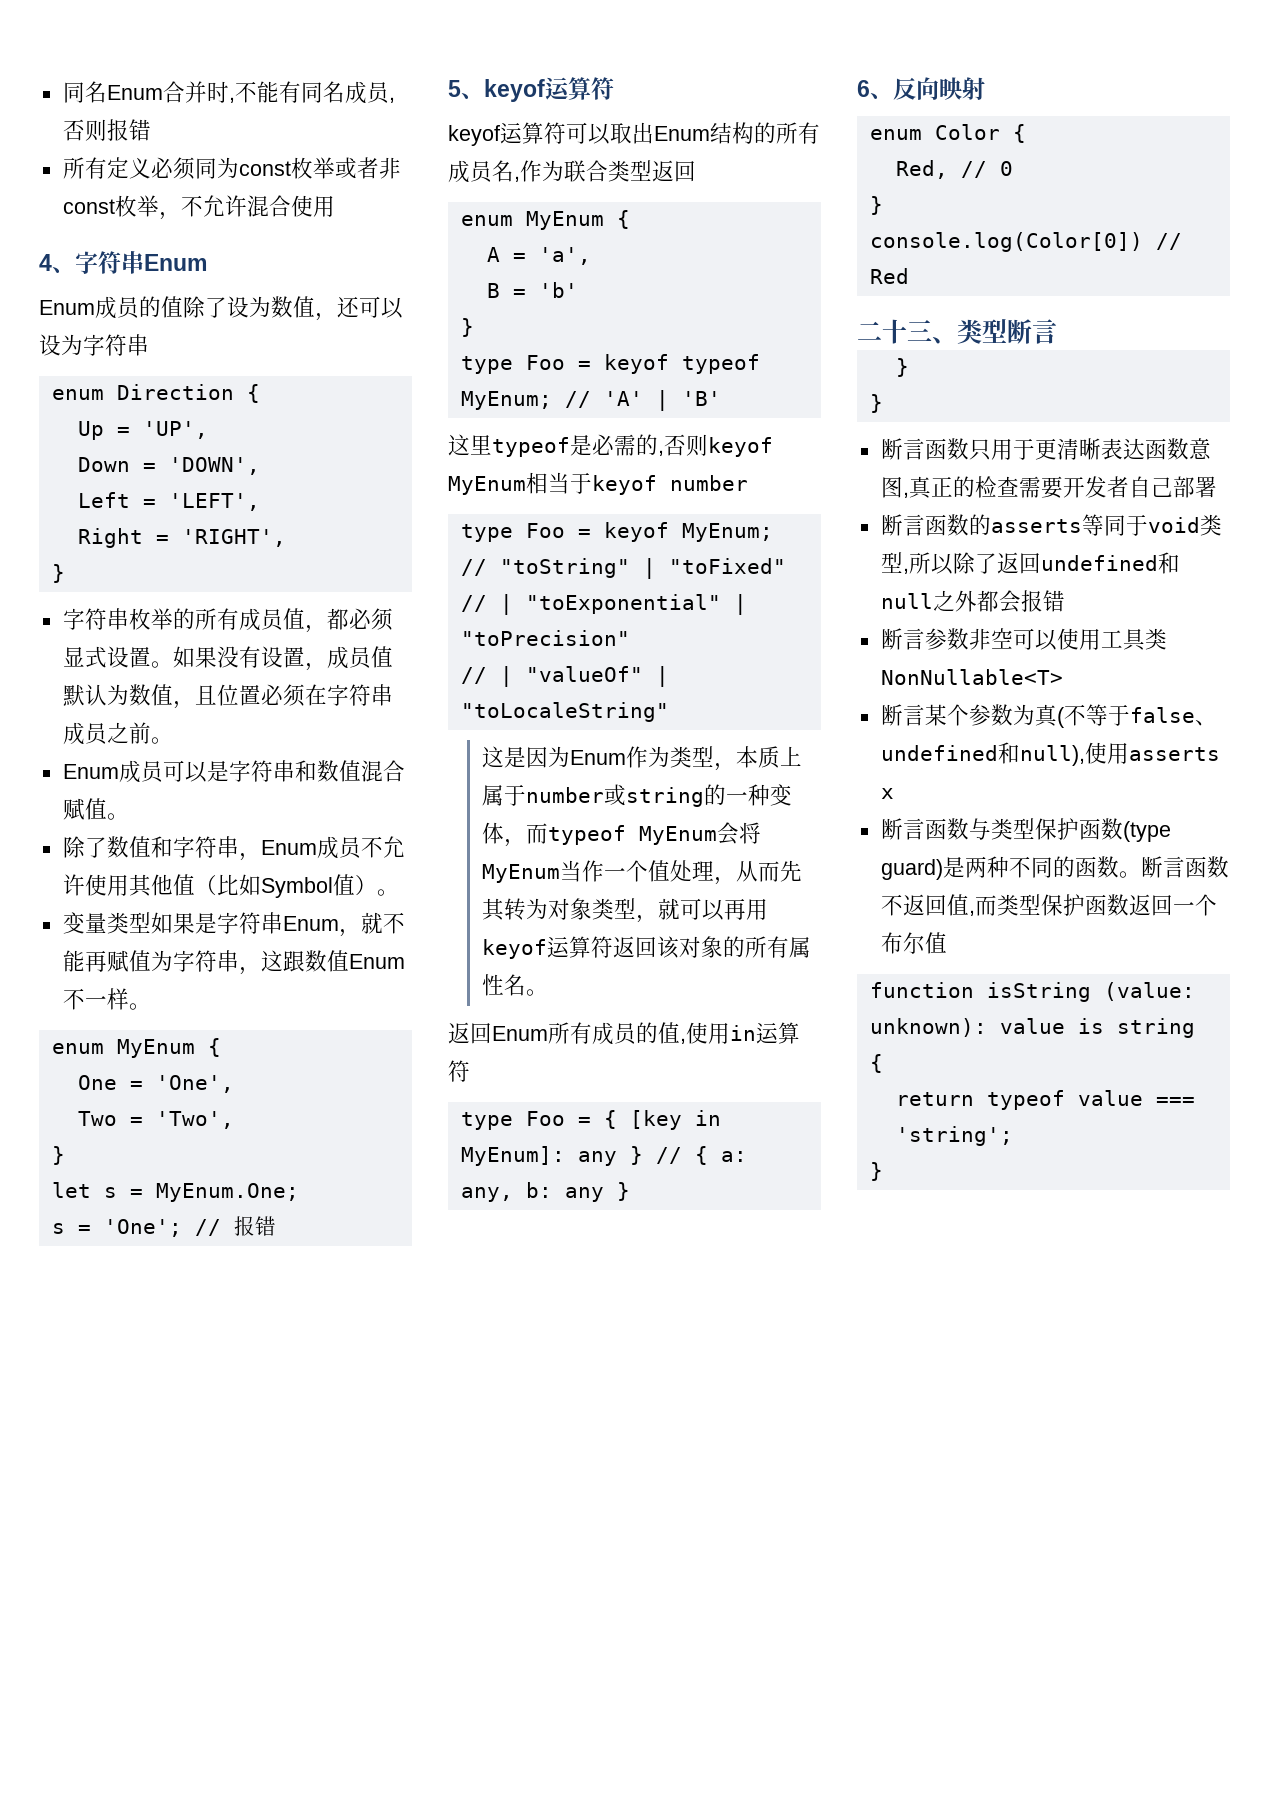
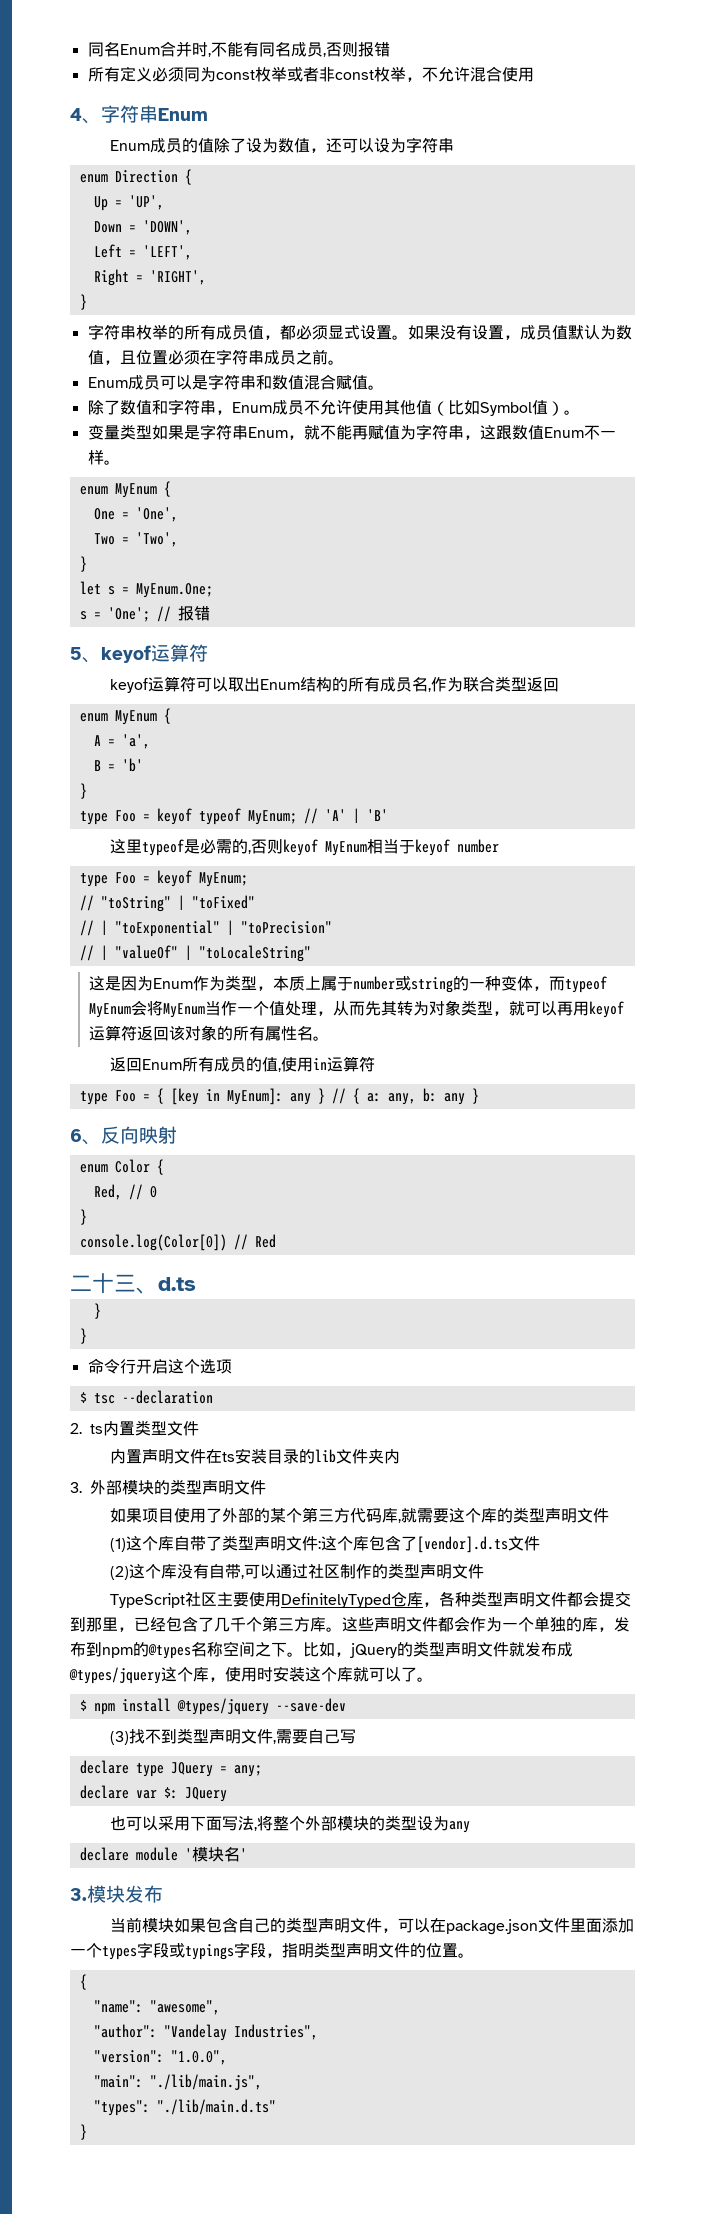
- 二十三、类型断言
+ 二十三、d.ts
- 断言函数只用于更清晰表达函数意图,真正的检查需要开发者自己部署
- 断言函数的asserts等同于void类型,所以除了返回undefined和null之外都会报错
- 断言参数非空可以使用工具类NonNullable<T>
- 断言某个参数为真(不等于false、undefined和null),使用asserts x
- 断言函数与类型保护函数(type guard)是两种不同的函数。断言函数不返回值,而类型保护函数返回一个布尔值
- function isString (value: unknown): value is string {
- return typeof value === 'string';
+ 命令行开启这个选项
+ $ tsc --declaration
+ 2. ts内置类型文件
+ 内置声明文件在ts安装目录的lib文件夹内
+ 3.外部模块的类型声明文件
+ 如果项目使用了外部的某个第三方代码库,就需要这个库的类型声明文件
+ (1)这个库自带了类型声明文件:这个库包含了[vendor].d.ts文件
+ (2)这个库没有自带,可以通过社区制作的类型声明文件
+ TypeScript社区主要使用DefinitelyTyped仓库，各种类型声明文件都会提交到那里，已经包含了几千个第三方库。这些声明文件都会作为一个单独的库，发布到npm的@types名称空间之下。比如，jQuery的类型声明文件就发布成@types/jquery这个库，使用时安装这个库就可以了。
+ $ npm install @types/jquery --save-dev
+ (3)找不到类型声明文件,需要自己写
+ declare type JQuery = any;
+ declare var $: JQuery
+ 也可以采用下面写法,将整个外部模块的类型设为any
+ declare module '模块名'
+ 3.模块发布
+ 当前模块如果包含自己的类型声明文件，可以在package.json文件里面添加一个types字段或typings字段，指明类型声明文件的位置。
+ {
+ "name": "awesome",
+ "author": "Vandelay Industries",
+ "version": "1.0.0",
+ "main": "./lib/main.js",
+ "types": "./lib/main.d.ts"

